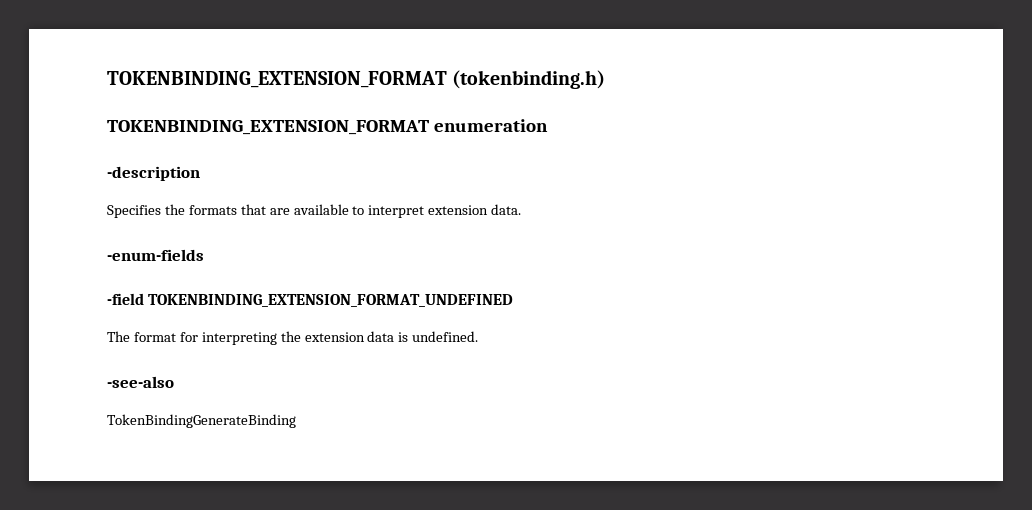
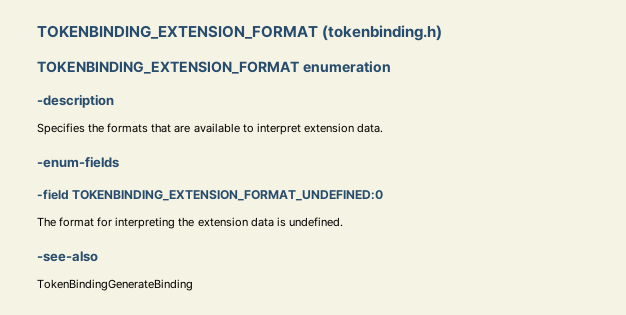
- -field TOKENBINDING_EXTENSION_FORMAT_UNDEFINED
+ -field TOKENBINDING_EXTENSION_FORMAT_UNDEFINED:0

